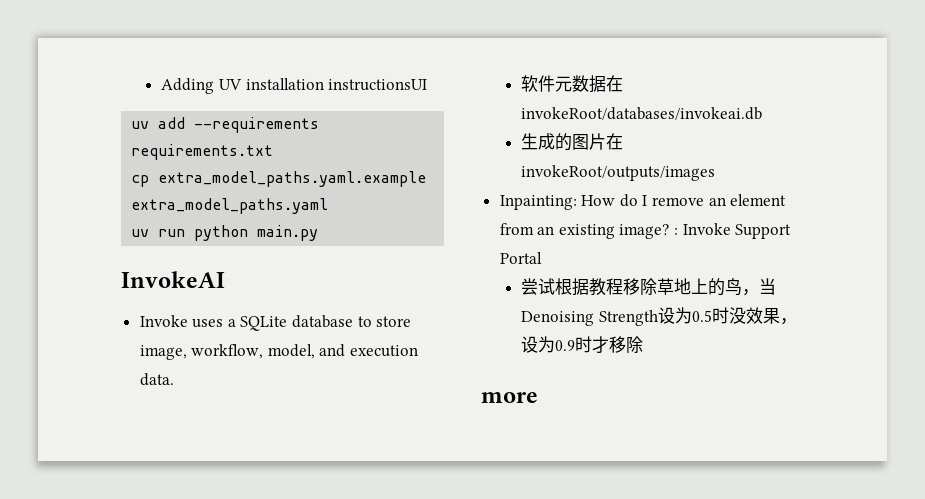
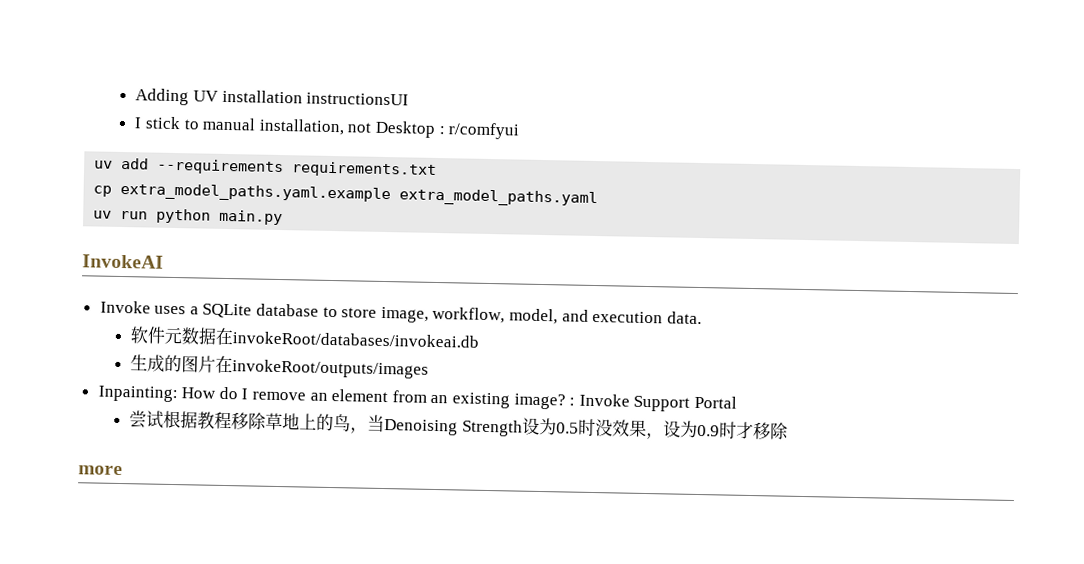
+ I stick to manual installation, not Desktop : r/comfyui

